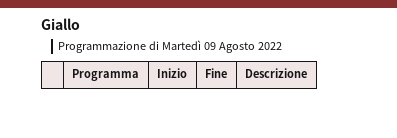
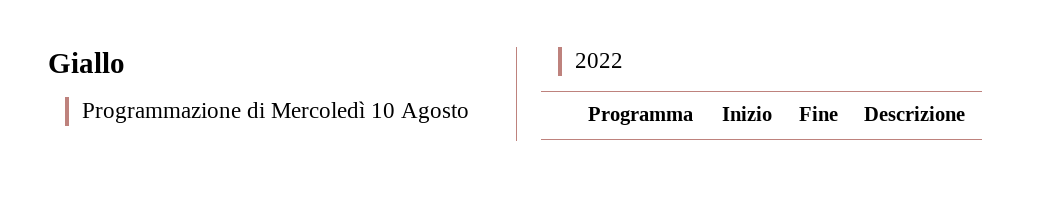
- Programmazione di Martedì 09 Agosto 2022
+ Programmazione di Mercoledì 10 Agosto 2022

